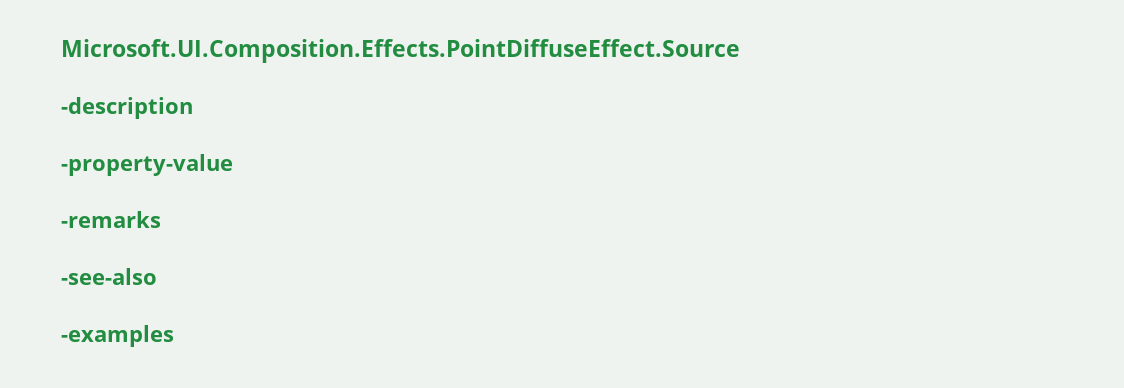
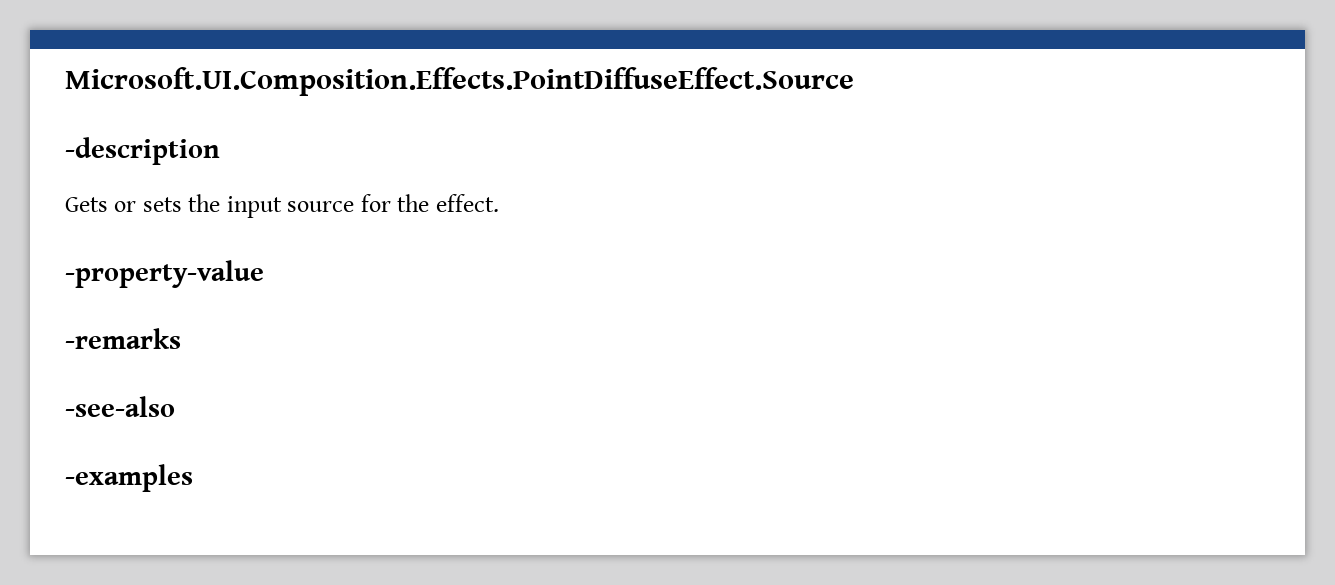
+ Gets or sets the input source for the effect.

